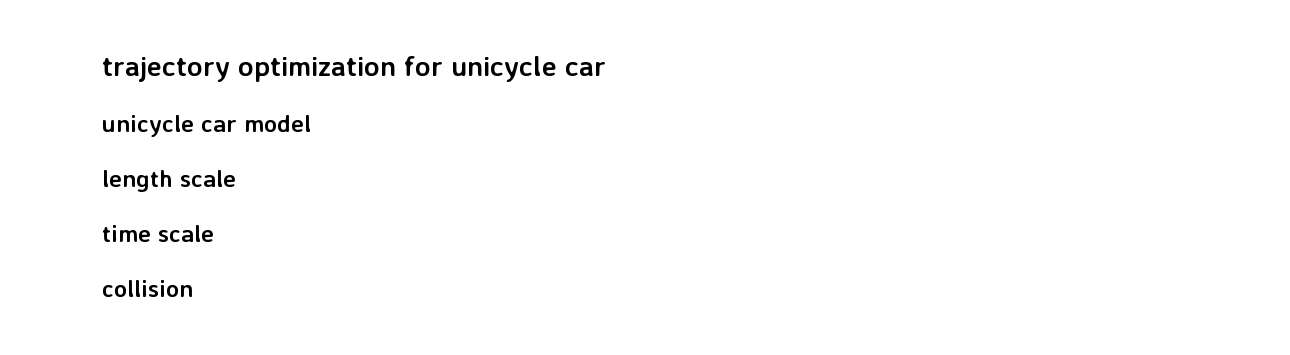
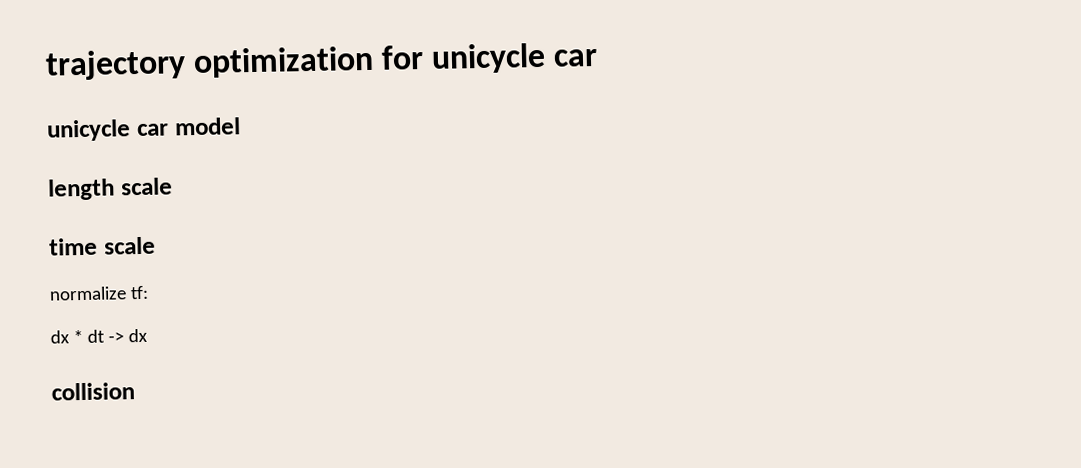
+ normalize tf:
+ dx * dt -> dx

